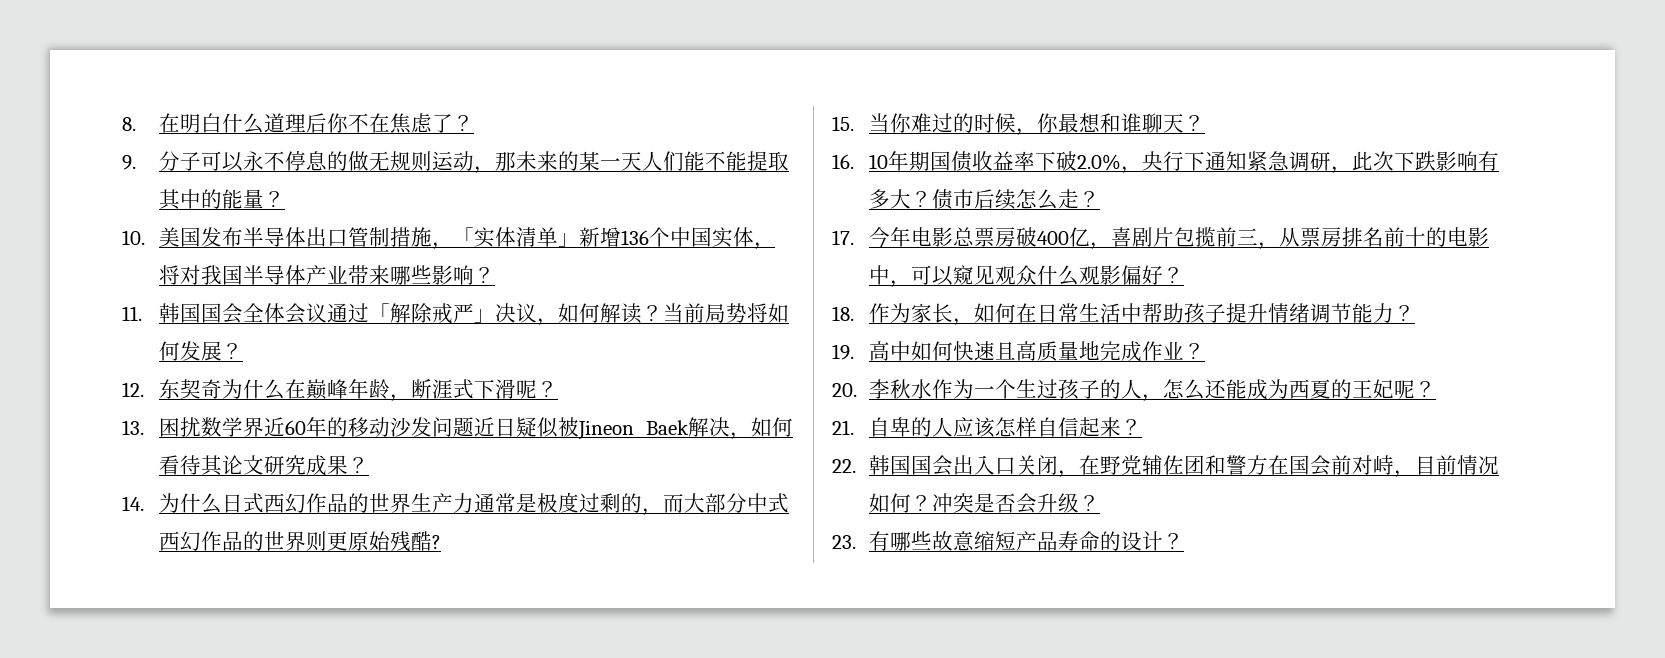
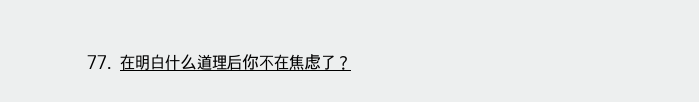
- 8.在明白什么道理后你不在焦虑了？
+ 77.在明白什么道理后你不在焦虑了？
- 9.分子可以永不停息的做无规则运动，那未来的某一天人们能不能提取其中的能量？
- 10.美国发布半导体出口管制措施，「实体清单」新增136个中国实体，将对我国半导体产业带来哪些影响？
- 11.韩国国会全体会议通过「解除戒严」决议，如何解读？当前局势将如何发展？
- 12.东契奇为什么在巅峰年龄，断涯式下滑呢？
- 13.困扰数学界近60年的移动沙发问题近日疑似被Jineon Baek解决，如何看待其论文研究成果？
- 14.为什么日式西幻作品的世界生产力通常是极度过剩的，而大部分中式西幻作品的世界则更原始残酷?
- 15.当你难过的时候，你最想和谁聊天？
- 16. 10年期国债收益率下破2.0%，央行下通知紧急调研，此次下跌影响有多大？债市后续怎么走？
- 17.今年电影总票房破400亿，喜剧片包揽前三，从票房排名前十的电影中，可以窥见观众什么观影偏好？
- 18.作为家长，如何在日常生活中帮助孩子提升情绪调节能力？
- 19.高中如何快速且高质量地完成作业？
- 20.李秋水作为一个生过孩子的人，怎么还能成为西夏的王妃呢？
- 21.自卑的人应该怎样自信起来？
- 22.韩国国会出入口关闭，在野党辅佐团和警方在国会前对峙，目前情况如何？冲突是否会升级？
- 23.有哪些故意缩短产品寿命的设计？

